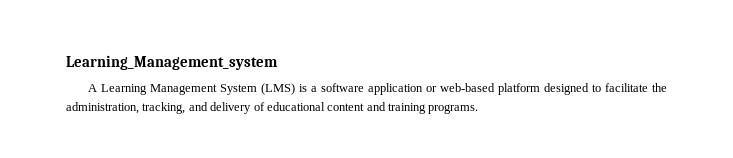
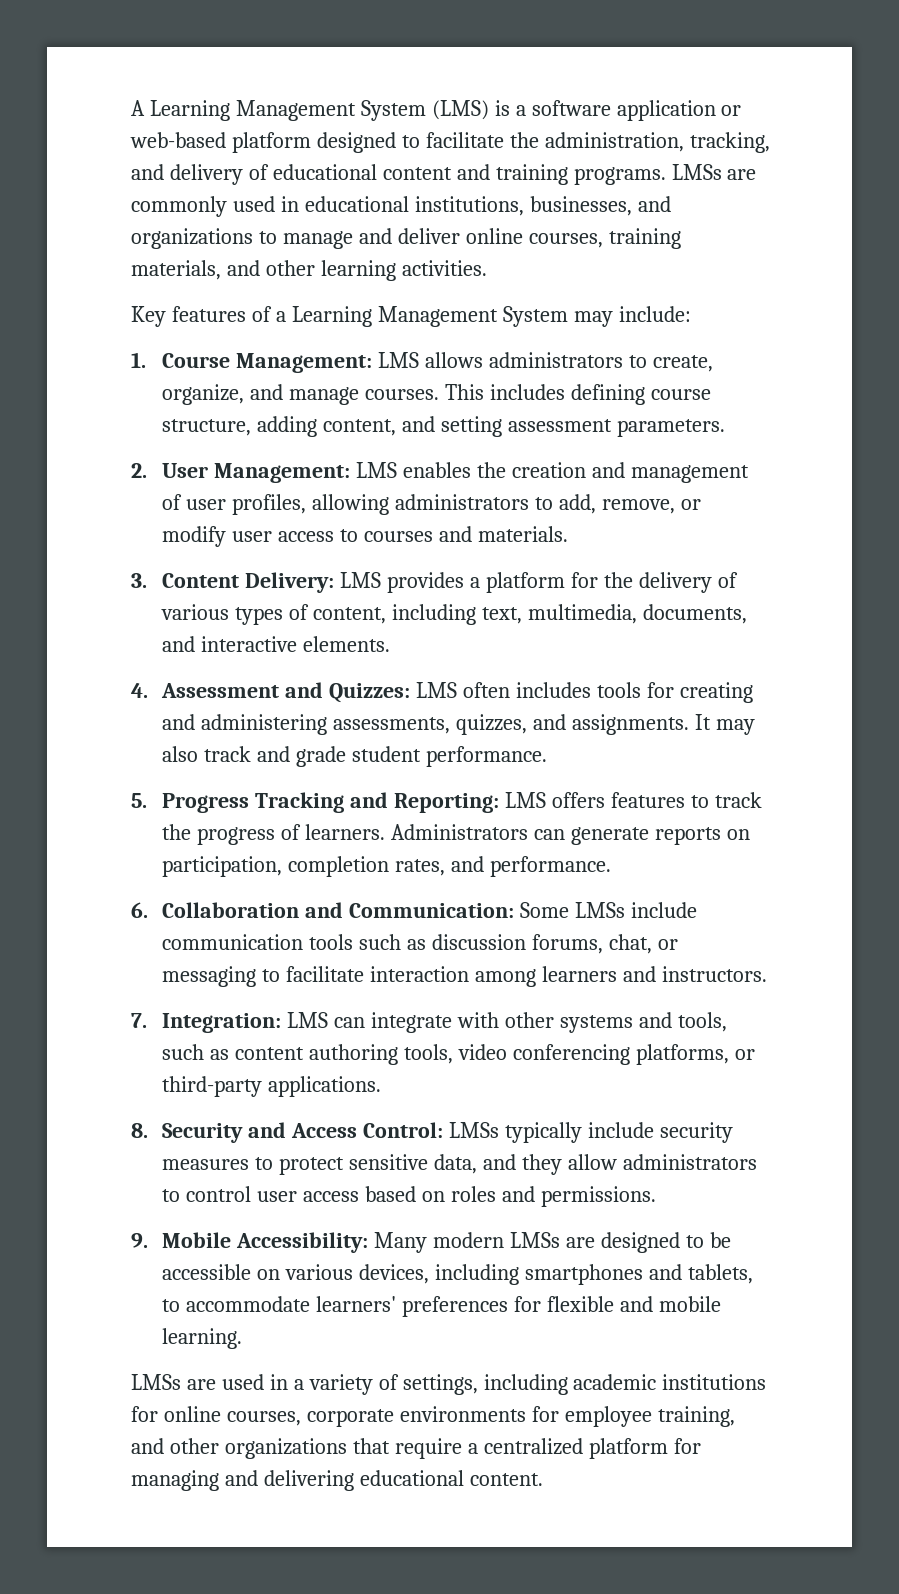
- Learning_Management_system
+ LMSs are commonly used in educational institutions, businesses, and organizations to manage and deliver online courses, training materials, and other learning activities.
+ Key features of a Learning Management System may include:
+ 1. Course Management: LMS allows administrators to create, organize, and manage courses. This includes defining course structure, adding content, and setting assessment parameters.
+ 2. User Management: LMS enables the creation and management of user profiles, allowing administrators to add, remove, or modify user access to courses and materials.
+ 3. Content Delivery: LMS provides a platform for the delivery of various types of content, including text, multimedia, documents, and interactive elements.
+ 4. Assessment and Quizzes: LMS often includes tools for creating and administering assessments, quizzes, and assignments. It may also track and grade student performance.
+ 5. Progress Tracking and Reporting: LMS offers features to track the progress of learners. Administrators can generate reports on participation, completion rates, and performance.
+ 6. Collaboration and Communication: Some LMSs include communication tools such as discussion forums, chat, or messaging to facilitate interaction among learners and instructors.
+ 7. Integration: LMS can integrate with other systems and tools, such as content authoring tools, video conferencing platforms, or third-party applications.
+ 8. Security and Access Control: LMSs typically include security measures to protect sensitive data, and they allow administrators to control user access based on roles and permissions.
+ 9. Mobile Accessibility: Many modern LMSs are designed to be accessible on various devices, including smartphones and tablets, to accommodate learners' preferences for flexible and mobile learning.
+ LMSs are used in a variety of settings, including academic institutions for online courses, corporate environments for employee training, and other organizations that require a centralized platform for managing and delivering educational content.

